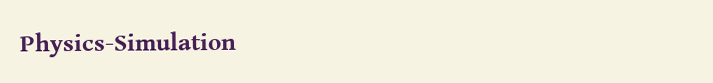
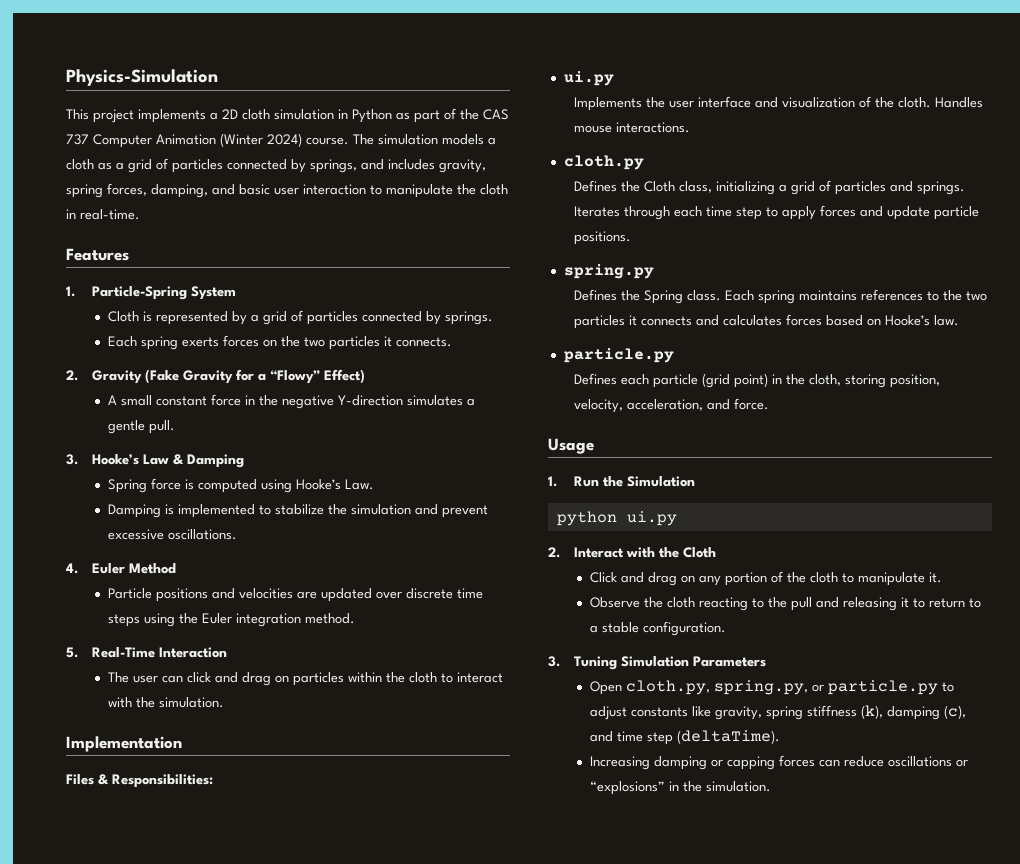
+ This project implements a 2D cloth simulation in Python as part of the CAS 737 Computer Animation (Winter 2024) course. The simulation models a cloth as a grid of particles connected by springs, and includes gravity, spring forces, damping, and basic user interaction to manipulate the cloth in real-time.
+ Features
+ 1. Particle-Spring System
+ Cloth is represented by a grid of particles connected by springs.
+ Each spring exerts forces on the two particles it connects.
+ 2. Gravity (Fake Gravity for a “Flowy” Effect)
+ A small constant force in the negative Y-direction simulates a gentle pull.
+ 3. Hooke’s Law & Damping
+ Spring force is computed using Hooke’s Law.
+ Damping is implemented to stabilize the simulation and prevent excessive oscillations.
+ 4. Euler Method
+ Particle positions and velocities are updated over discrete time steps using the Euler integration method.
+ 5. Real-Time Interaction
+ The user can click and drag on particles within the cloth to interact with the simulation.
+ Implementation
+ Files & Responsibilities:
+ ui.py
+ Implements the user interface and visualization of the cloth. Handles mouse interactions.
+ cloth.py
+ Defines the Cloth class, initializing a grid of particles and springs. Iterates through each time step to apply forces and update particle positions.
+ spring.py
+ Defines the Spring class. Each spring maintains references to the two particles it connects and calculates forces based on Hooke’s law.
+ particle.py
+ Defines each particle (grid point) in the cloth, storing position, velocity, acceleration, and force.
+ Usage
+ 1. Run the Simulation
+ python ui.py
+ 2. Interact with the Cloth
+ Click and drag on any portion of the cloth to manipulate it.
+ Observe the cloth reacting to the pull and releasing it to return to a stable configuration.
+ 3. Tuning Simulation Parameters
+ Open cloth.py, spring.py, or particle.py to adjust constants like gravity, spring stiffness (k), damping (c), and time step (deltaTime).
+ Increasing damping or capping forces can reduce oscillations or “explosions” in the simulation.

